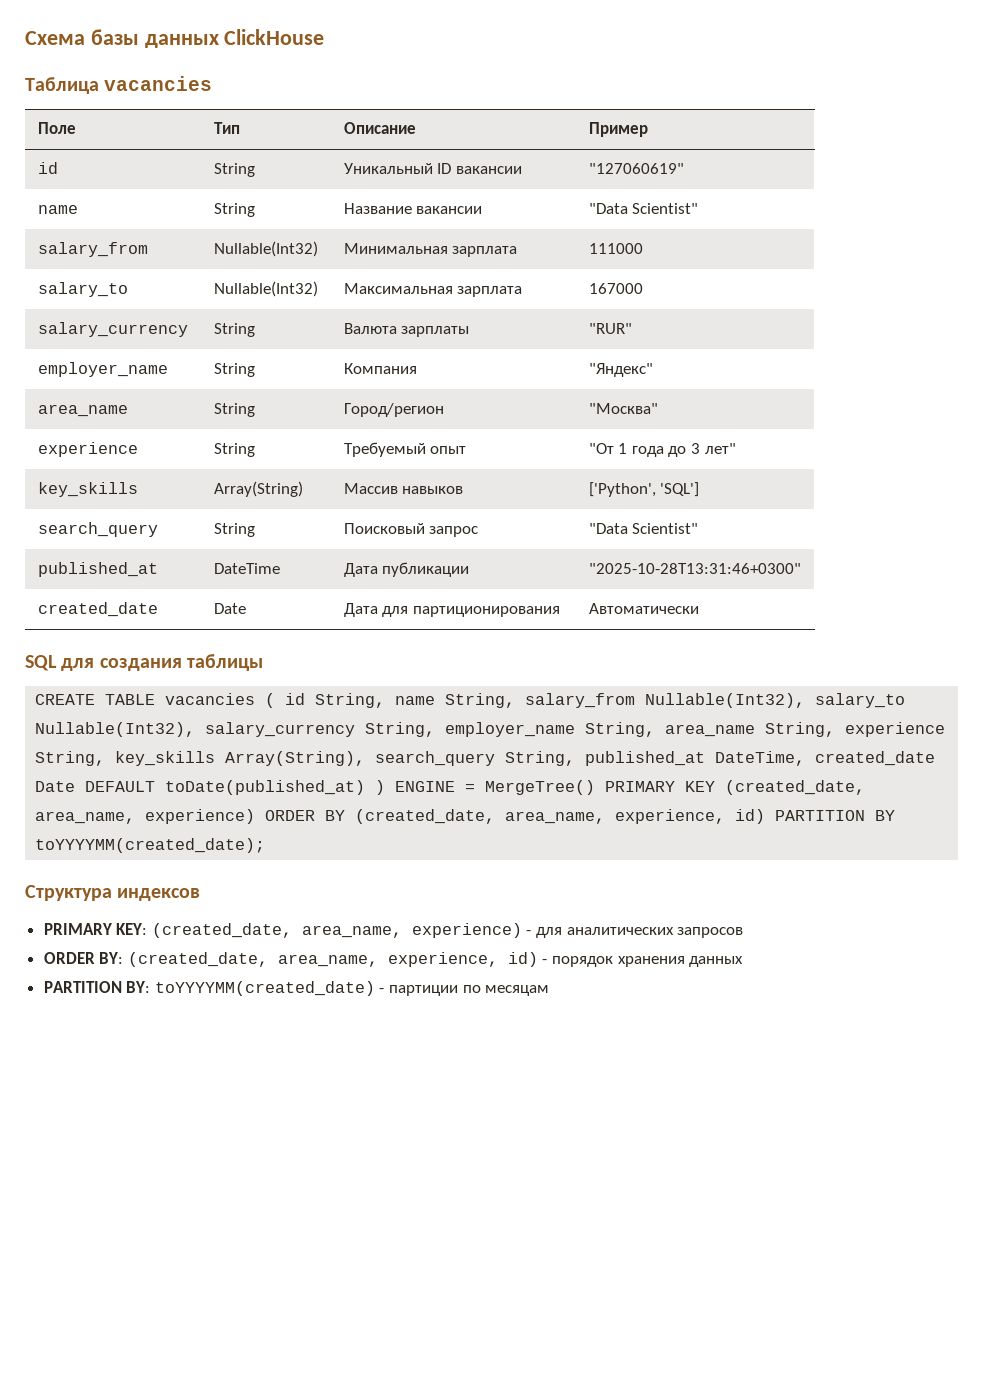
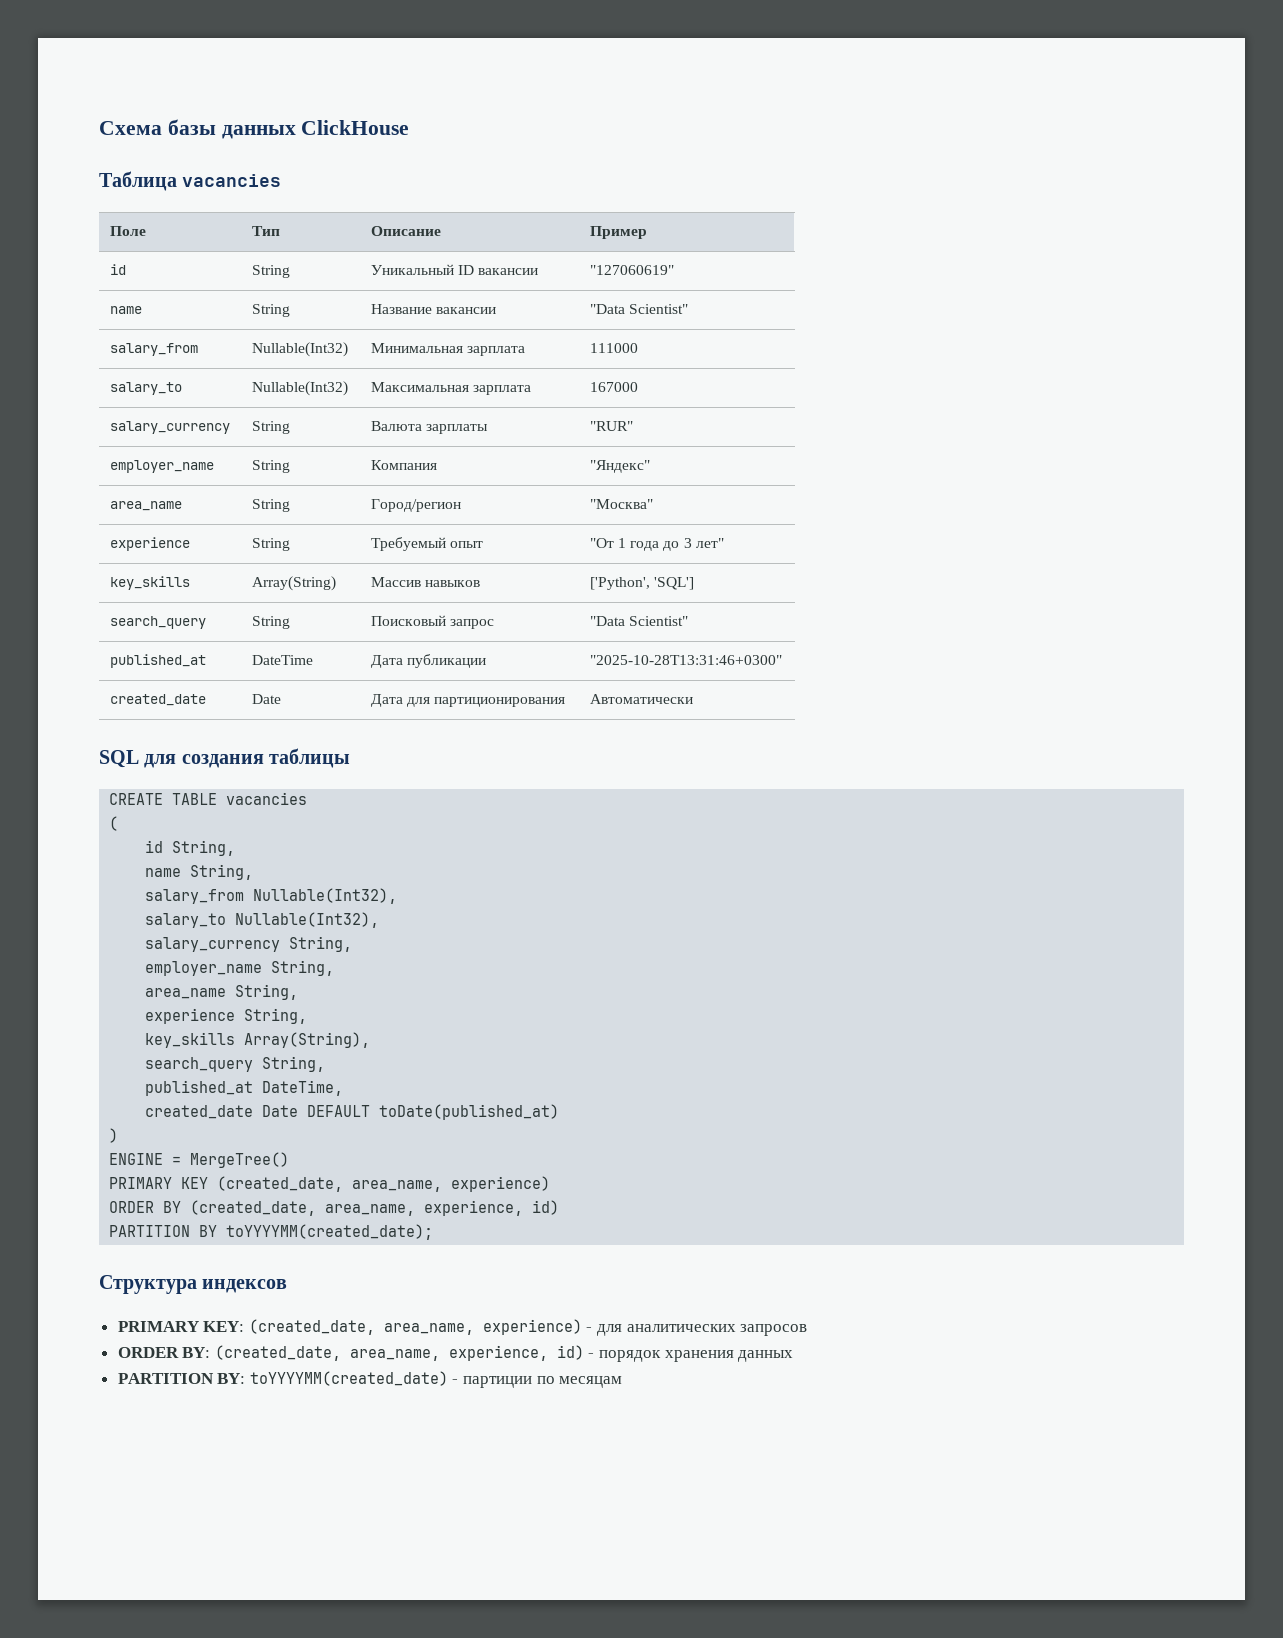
- CREATE TABLE vacancies ( id String, name String, salary_from Nullable(Int32), salary_to Nullable(Int32), salary_currency String, employer_name String, area_name String, experience String, key_skills Array(String), search_query String, published_at DateTime, created_date Date DEFAULT toDate(published_at) ) ENGINE = MergeTree() PRIMARY KEY (created_date, area_name, experience) ORDER BY (created_date, area_name, experience, id) PARTITION BY toYYYYMM(created_date);
+ CREATE TABLE vacancies
+ (
+ id String,
+ name String,
+ salary_from Nullable(Int32),
+ salary_to Nullable(Int32),
+ salary_currency String,
+ employer_name String,
+ area_name String,
+ experience String,
+ key_skills Array(String),
+ search_query String,
+ published_at DateTime,
+ created_date Date DEFAULT toDate(published_at)
+ )
+ ENGINE = MergeTree()
+ PRIMARY KEY (created_date, area_name, experience)
+ ORDER BY (created_date, area_name, experience, id)
+ PARTITION BY toYYYYMM(created_date);

